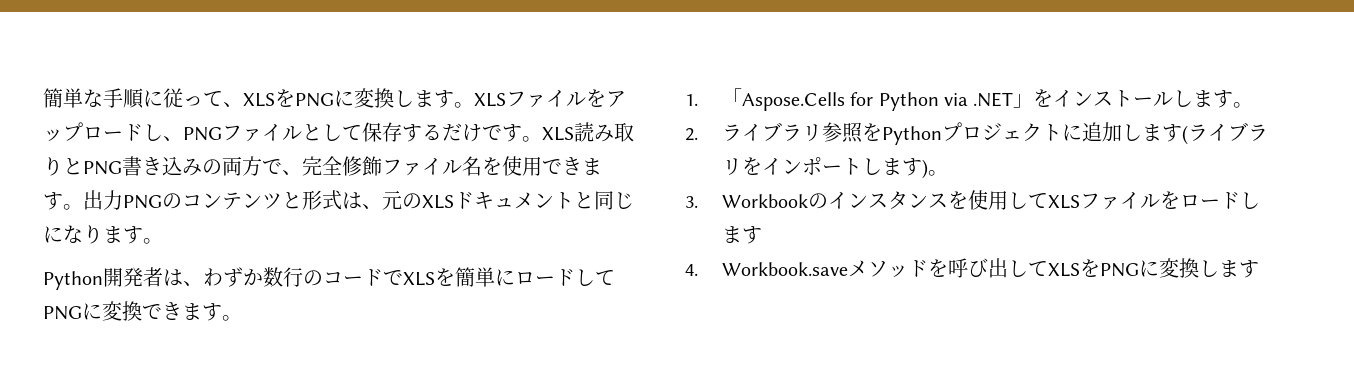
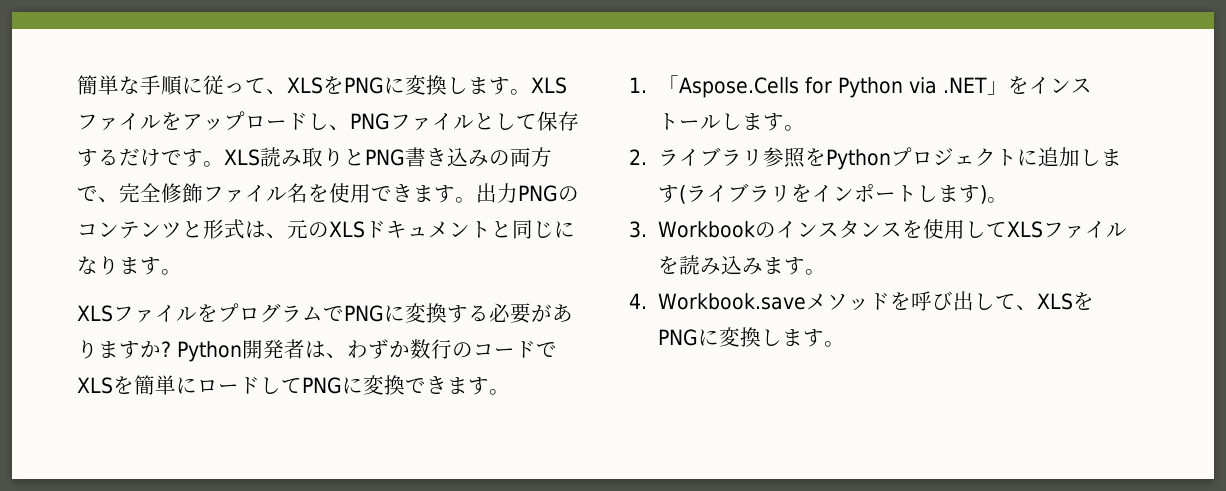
+ XLSファイルをプログラムでPNGに変換する必要がありますか?
- 3. Workbookのインスタンスを使用してXLSファイルをロードします
+ 3. Workbookのインスタンスを使用してXLSファイルを読み込みます。
- 4. Workbook.saveメソッドを呼び出してXLSをPNGに変換します
+ 4. Workbook.saveメソッドを呼び出して、XLSをPNGに変換します。

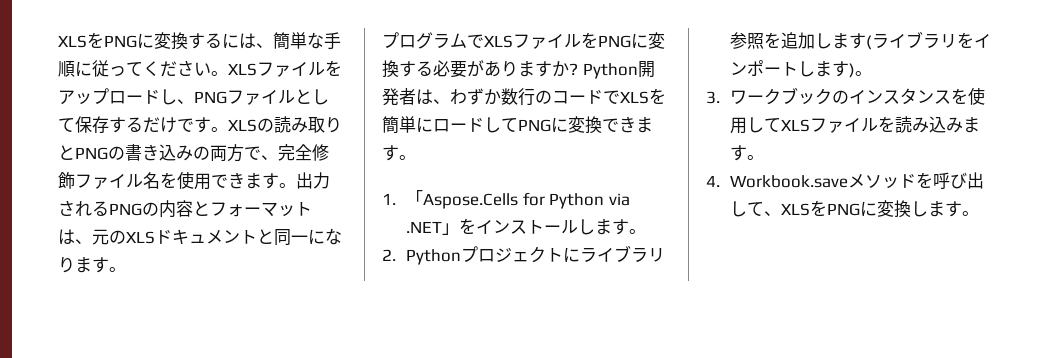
- 簡単な手順に従って、XLSをPNGに変換します。
+ XLSをPNGに変換するには、簡単な手順に従ってください。
- XLS読み取りとPNG書き込みの両方で、完全修飾ファイル名を使用できます。
+ XLSの読み取りとPNGの書き込みの両方で、完全修飾ファイル名を使用できます。
- 出力PNGのコンテンツと形式は、元のXLSドキュメントと同じになります。
+ 出力されるPNGの内容とフォーマットは、元のXLSドキュメントと同一になります。
- XLSファイルをプログラムでPNGに変換する必要がありますか?
+ プログラムでXLSファイルをPNGに変換する必要がありますか?
- 2.ライブラリ参照をPythonプロジェクトに追加します(ライブラリをインポートします)。
+ 2. Pythonプロジェクトにライブラリ参照を追加します(ライブラリをインポートします)。
- 3. Workbookのインスタンスを使用してXLSファイルを読み込みます。
+ 3.ワークブックのインスタンスを使用してXLSファイルを読み込みます。

